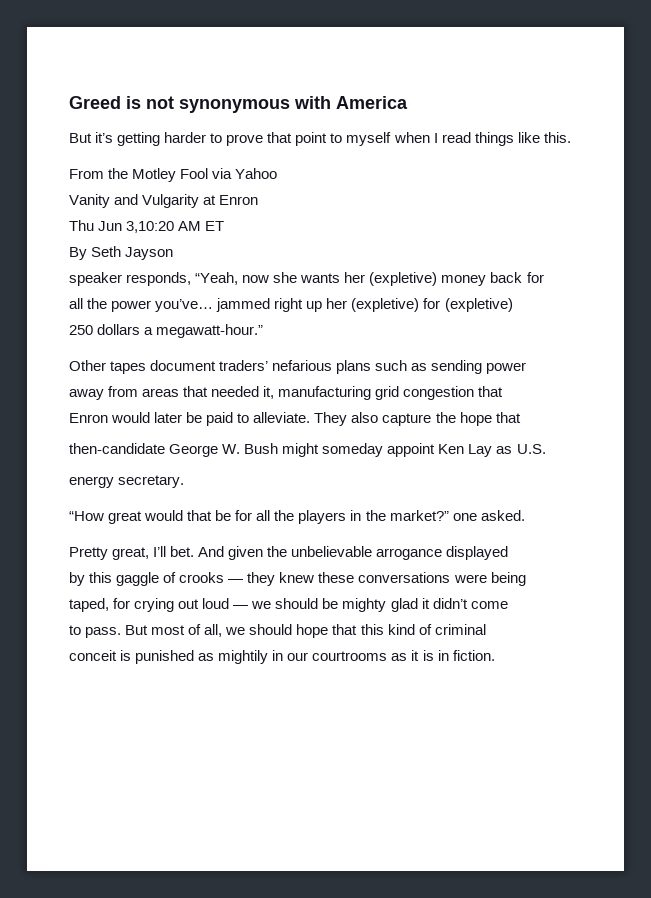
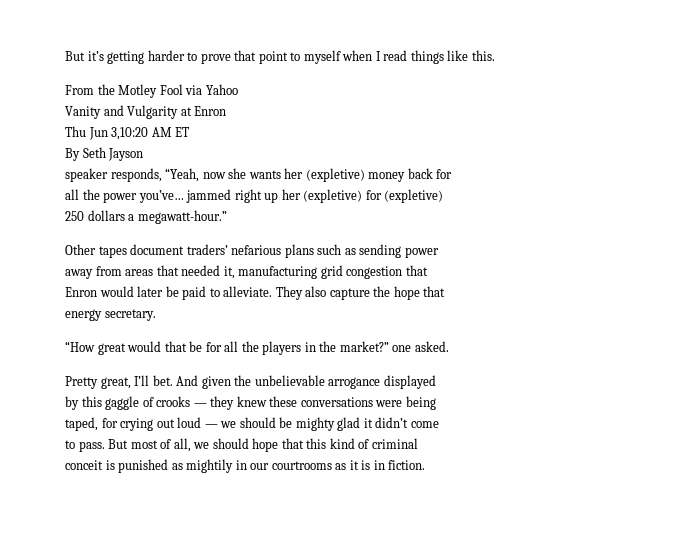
- Greed is not synonymous with America
- then-candidate George W. Bush might someday appoint Ken Lay as U.S.

